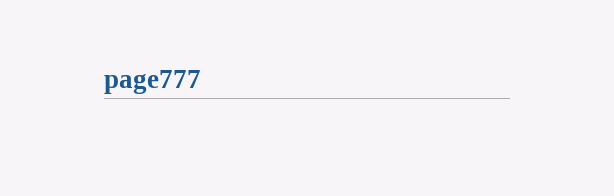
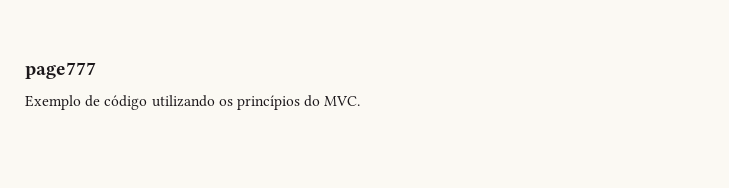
+ Exemplo de código utilizando os princípios do MVC.

